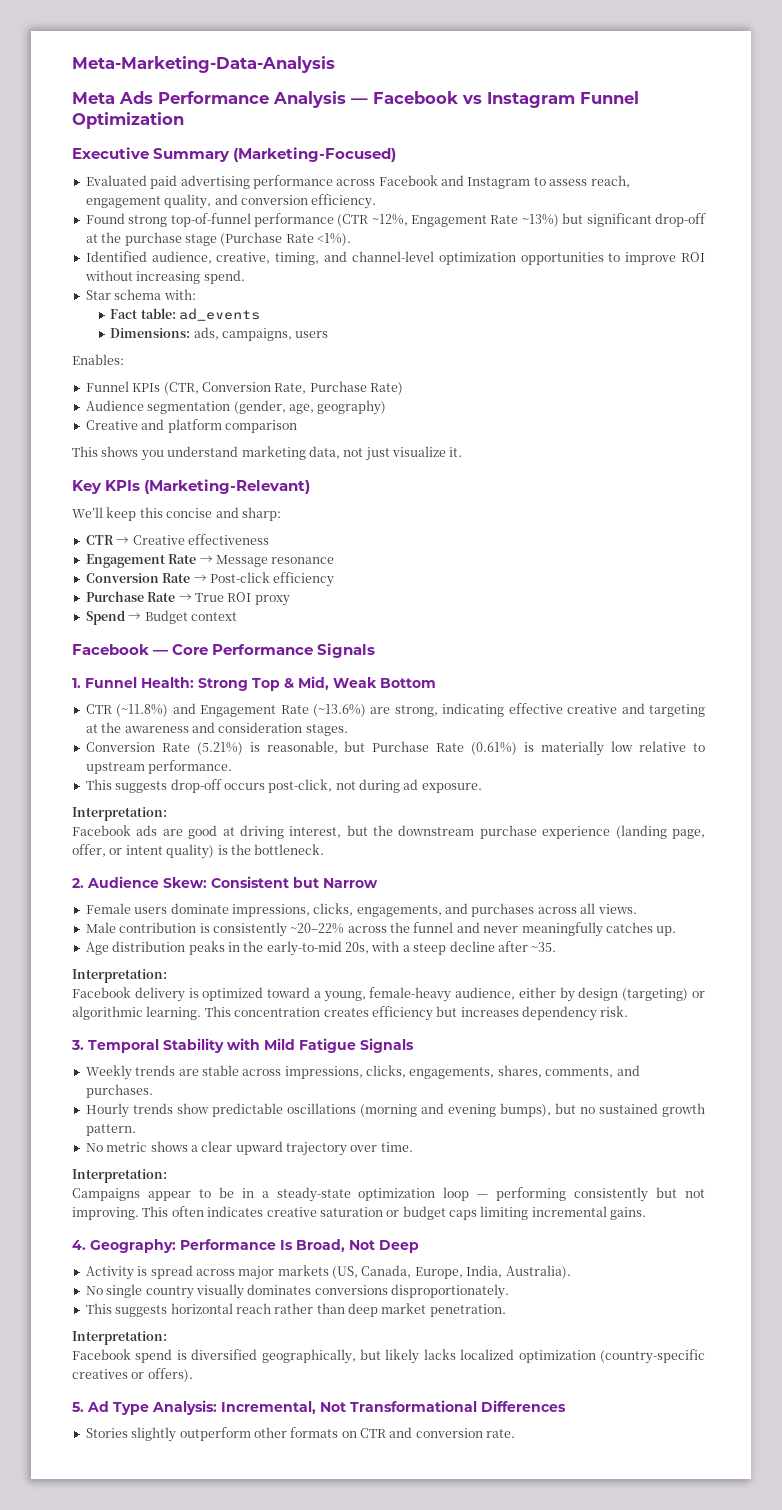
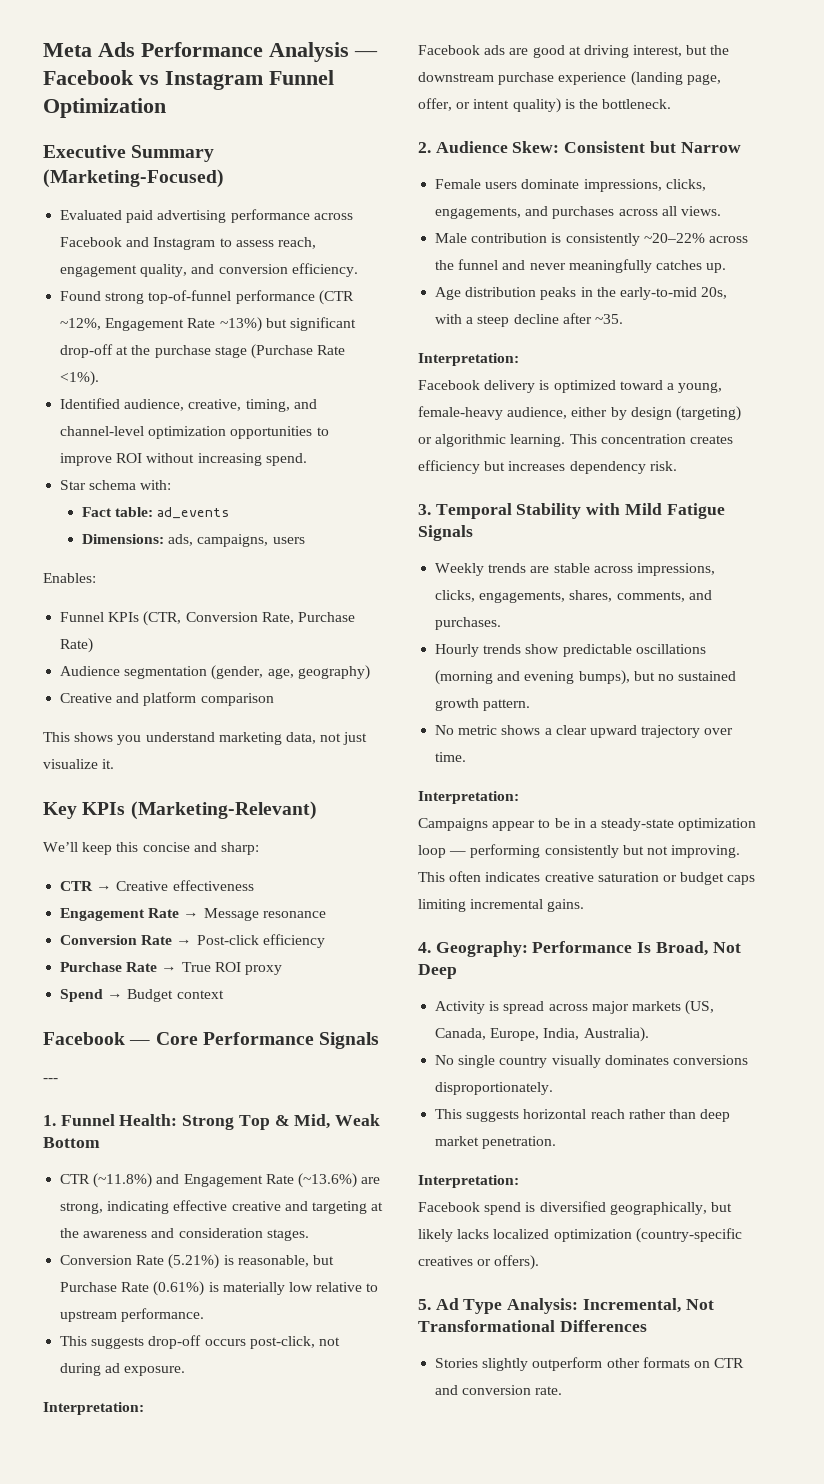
- Meta-Marketing-Data-Analysis
+ ---

